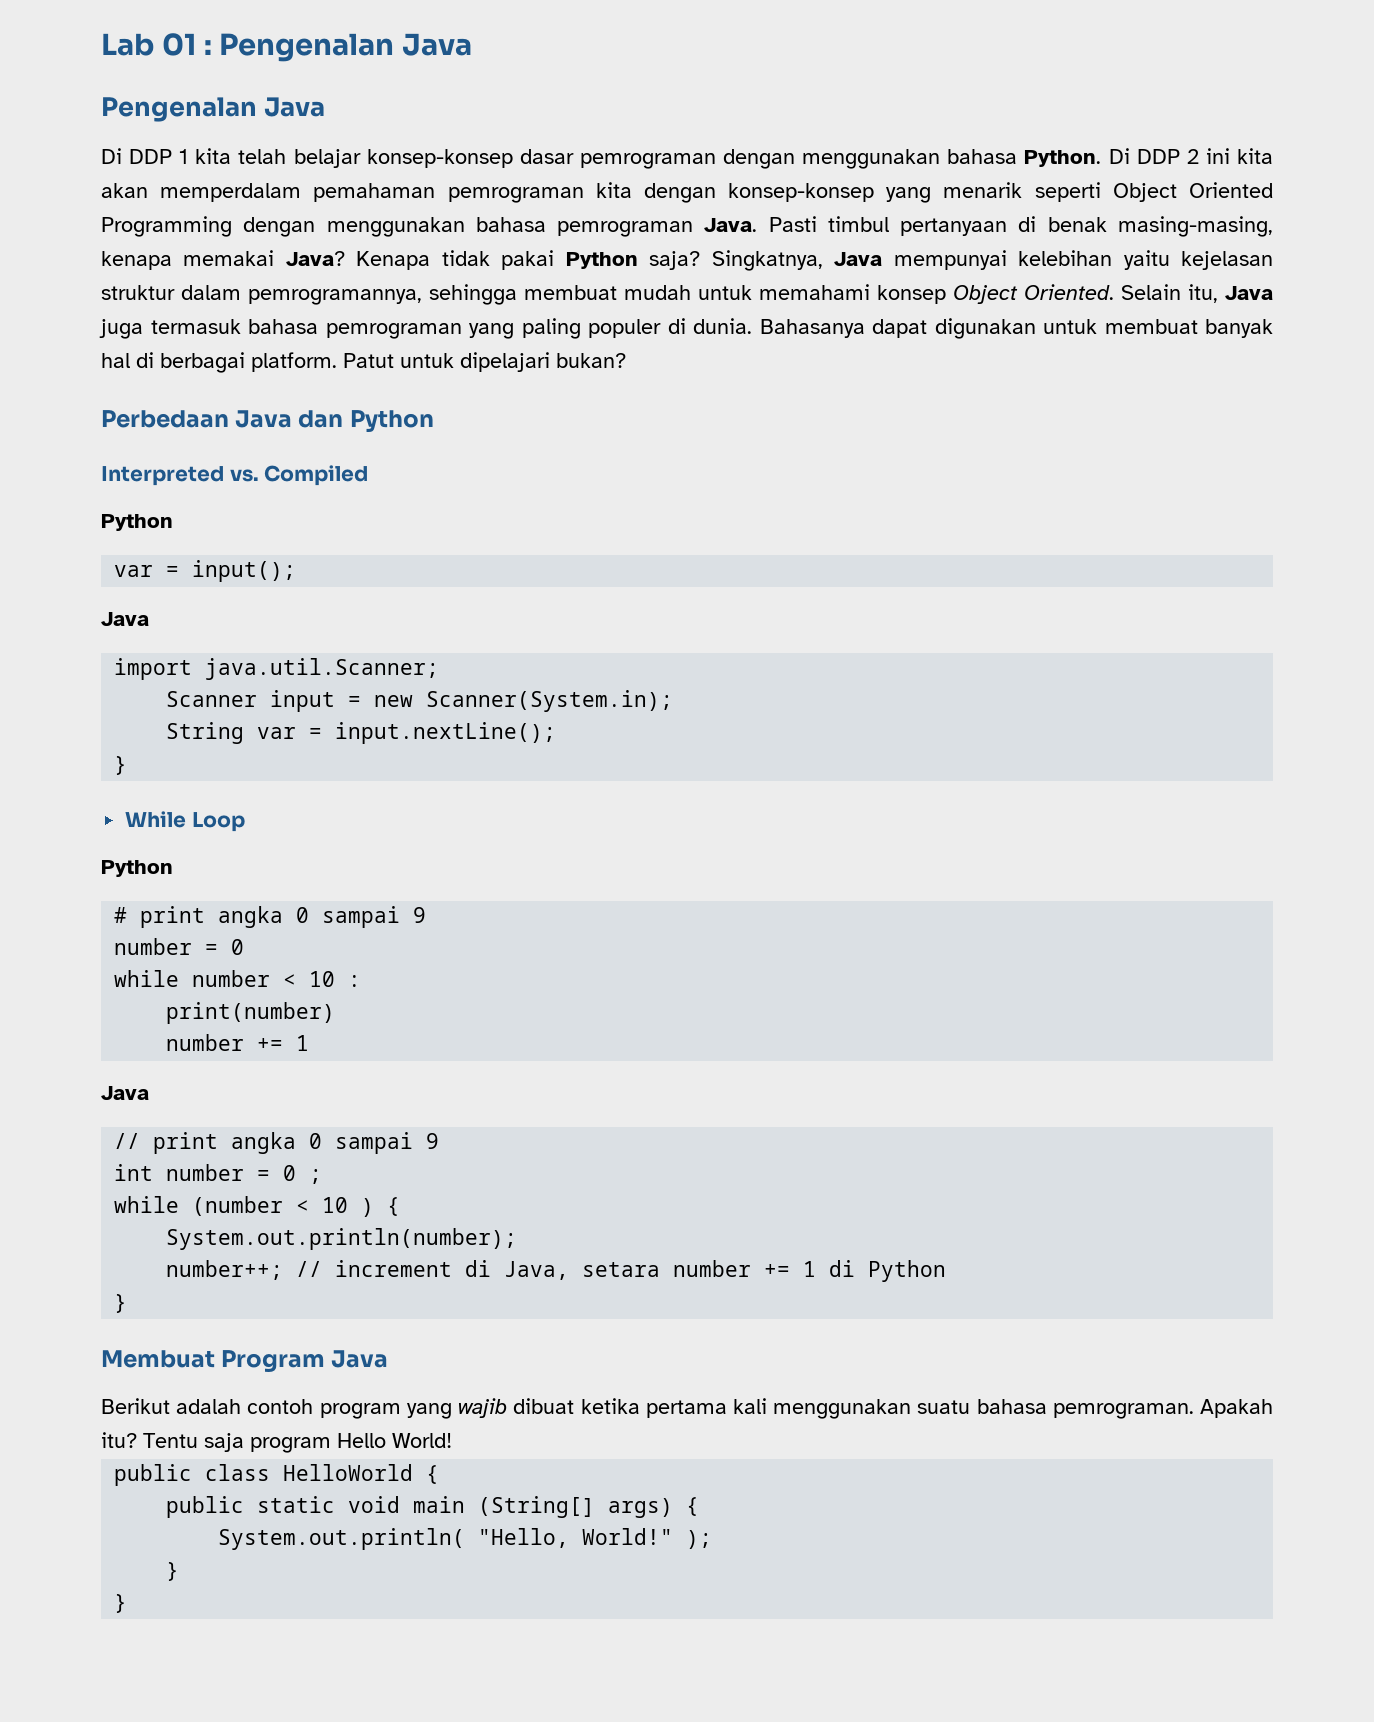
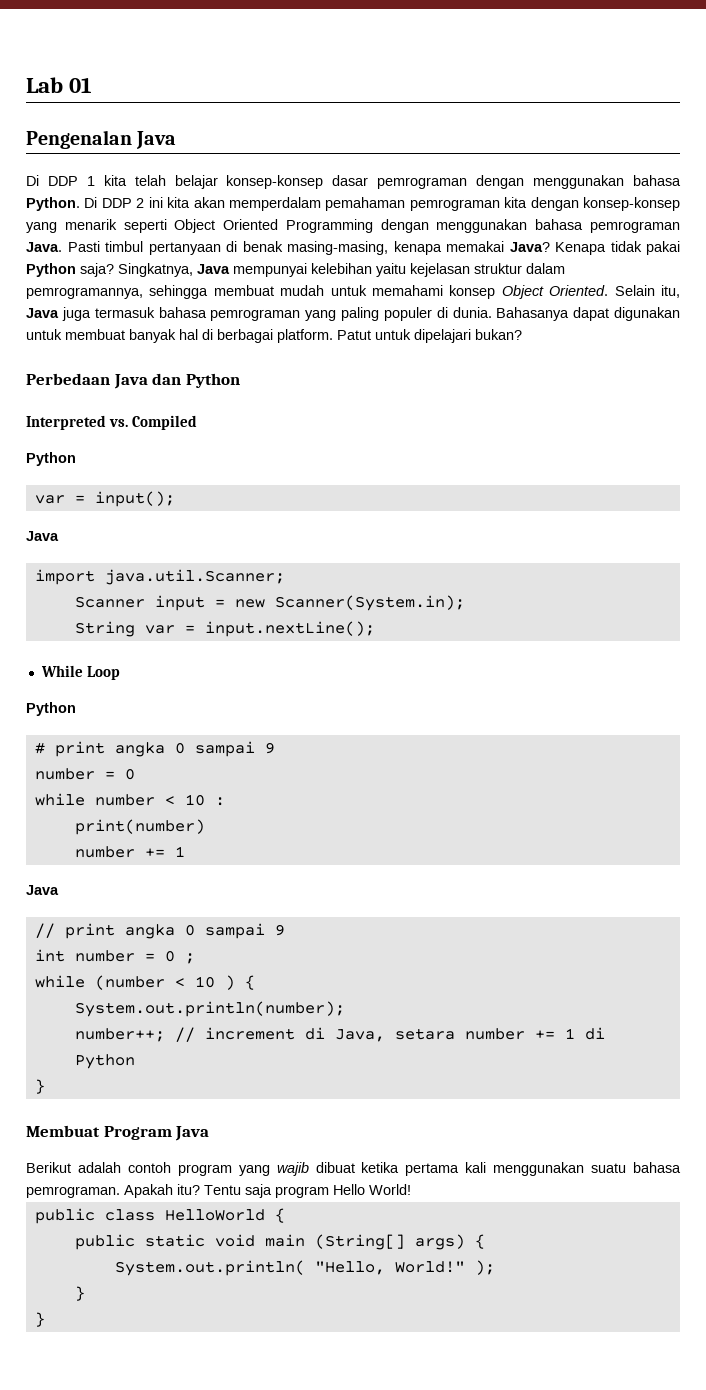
- Lab 01 : Pengenalan Java
+ Lab 01
  String var = input.nextLine();
- }

